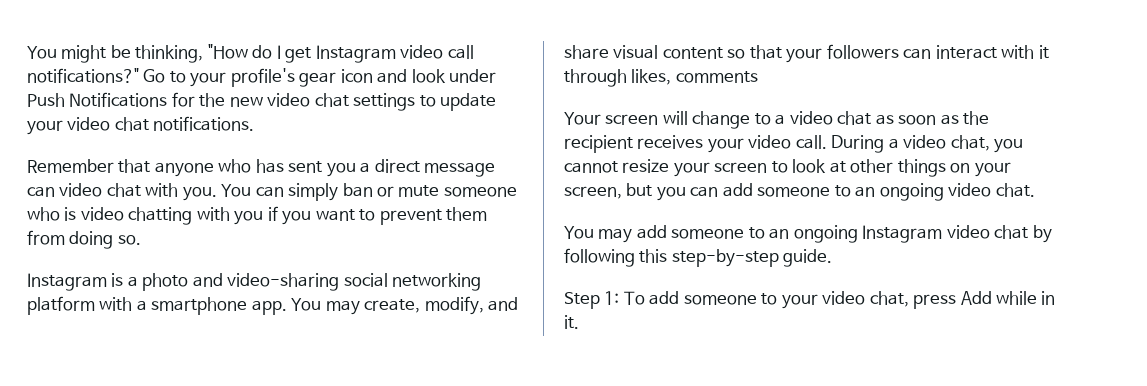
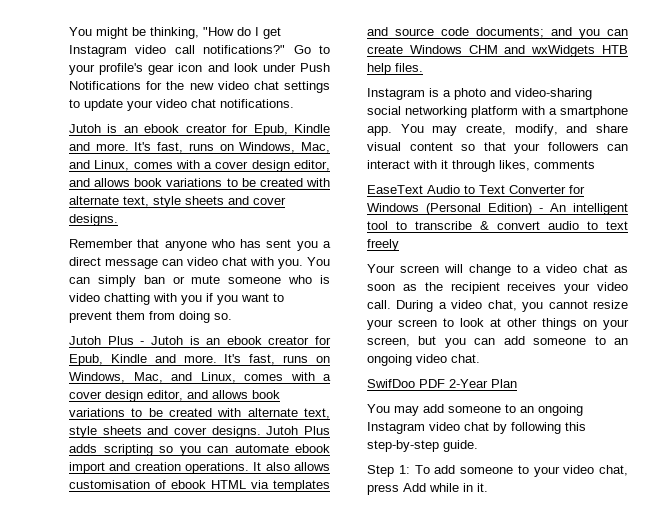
  Go to your profile's gear icon and look under Push Notifications for the new video chat settings to update your video chat notifications.
+ Jutoh is an ebook creator for Epub, Kindle and more. It's fast, runs on Windows, Mac, and Linux, comes with a cover design editor, and allows book variations to be created with alternate text, style sheets and cover designs.
+ Jutoh Plus - Jutoh is an ebook creator for Epub, Kindle and more. It's fast, runs on Windows, Mac, and Linux, comes with a cover design editor, and allows book variations to be created with alternate text, style sheets and cover designs. Jutoh Plus adds scripting so you can automate ebook import and creation operations. It also allows customisation of ebook HTML via templates and source code documents; and you can create Windows CHM and wxWidgets HTB help files.
+ EaseText Audio to Text Converter for Windows (Personal Edition) - An intelligent tool to transcribe & convert audio to text freely
+ SwifDoo PDF 2-Year Plan

